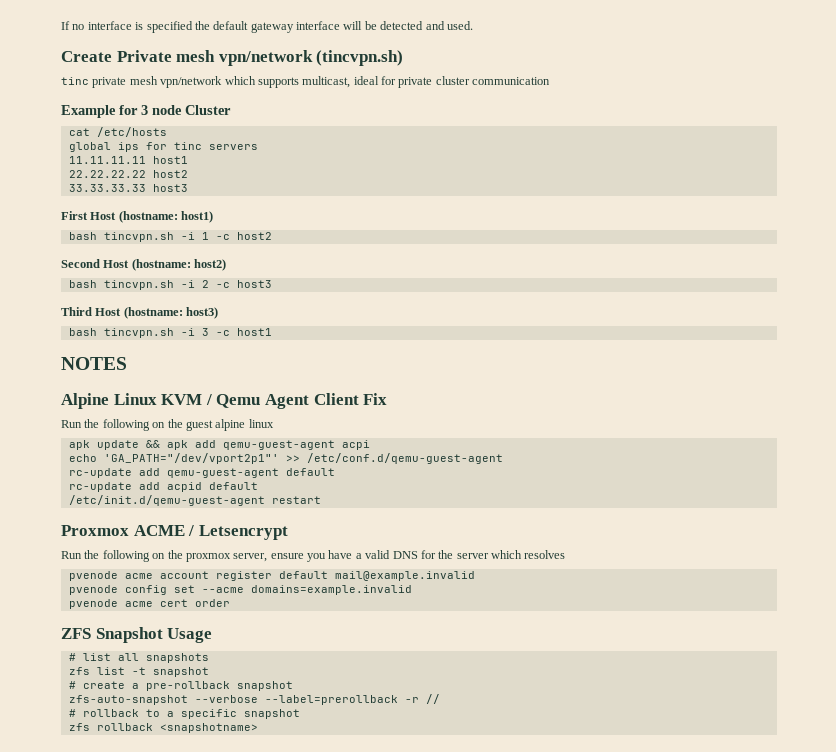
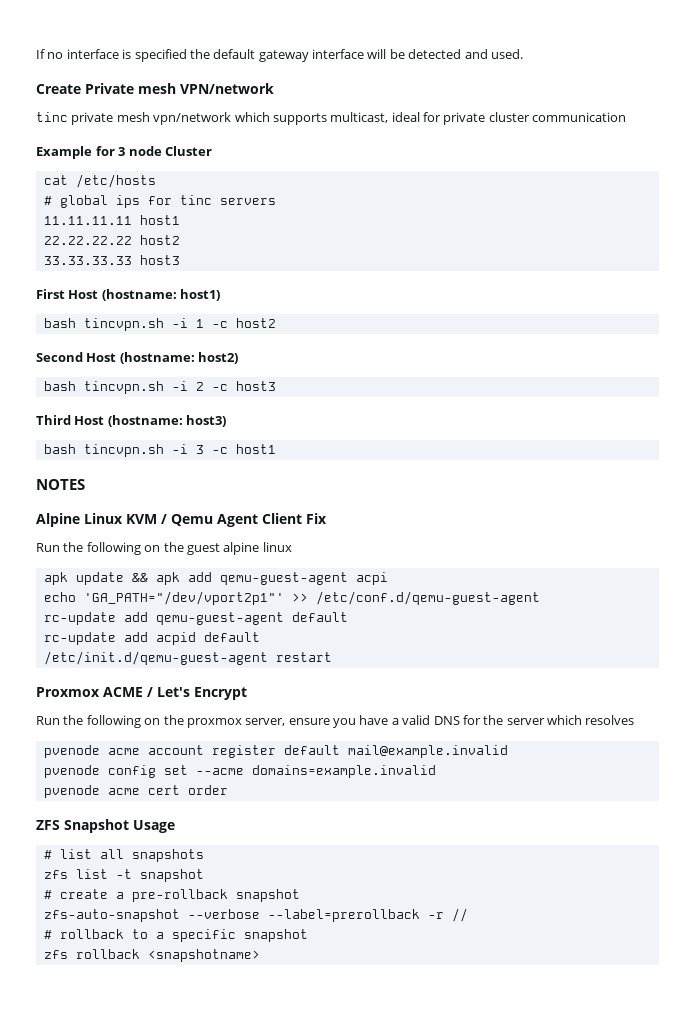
- Create Private mesh vpn/network (tincvpn.sh)
+ Create Private mesh VPN/network
- global ips for tinc servers
+ # global ips for tinc servers
- Proxmox ACME / Letsencrypt
+ Proxmox ACME / Let's Encrypt

